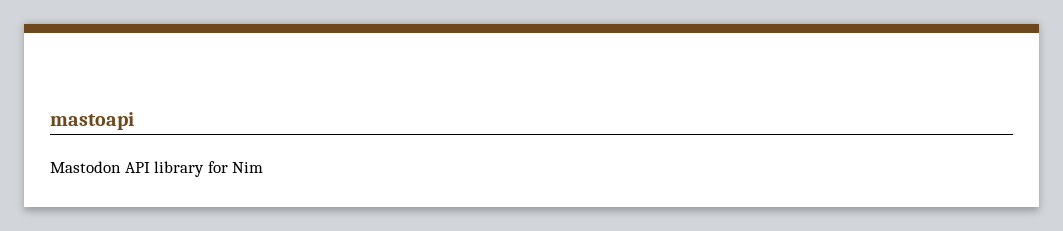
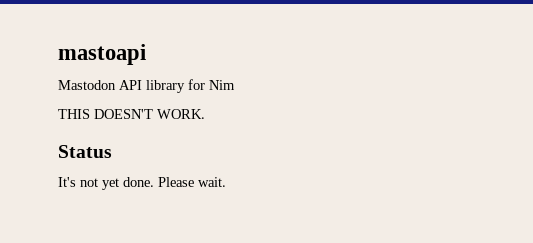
+ THIS DOESN'T WORK.
+ Status
+ It's not yet done. Please wait.

